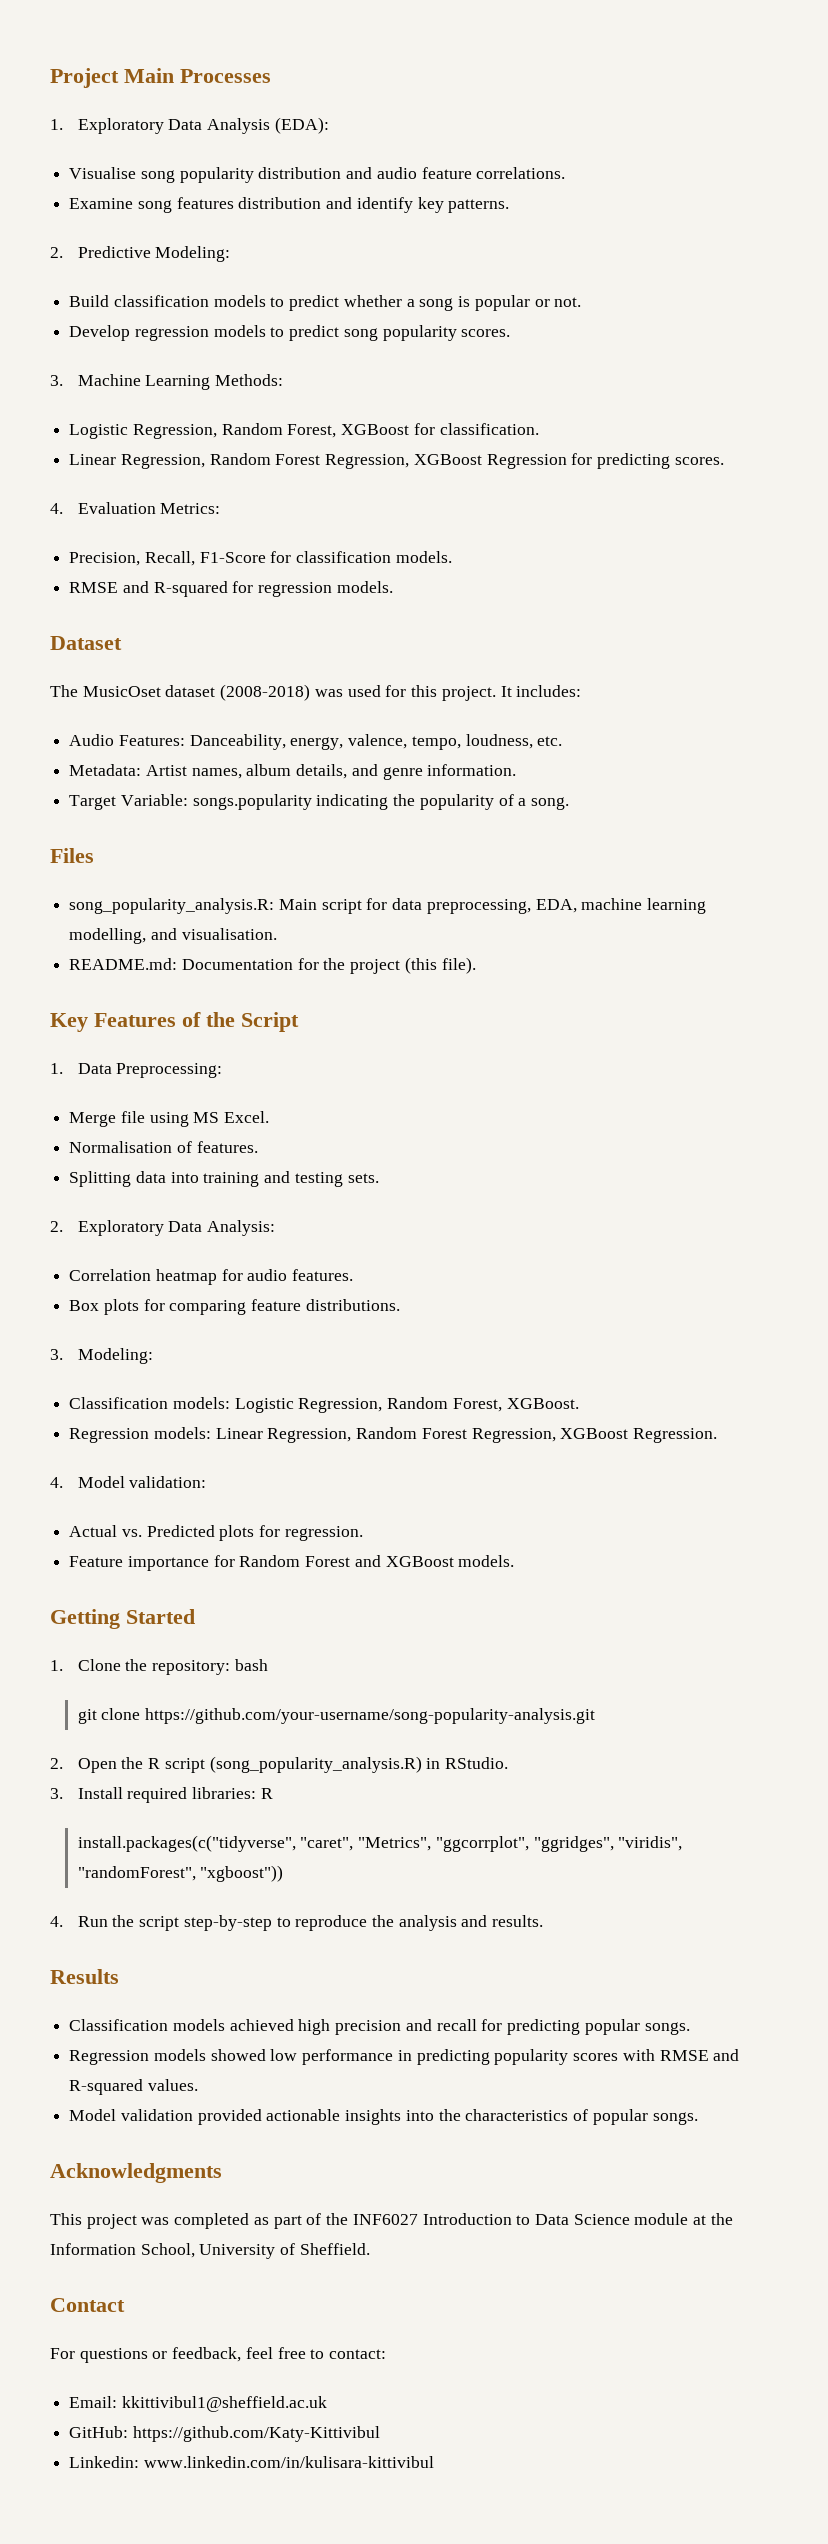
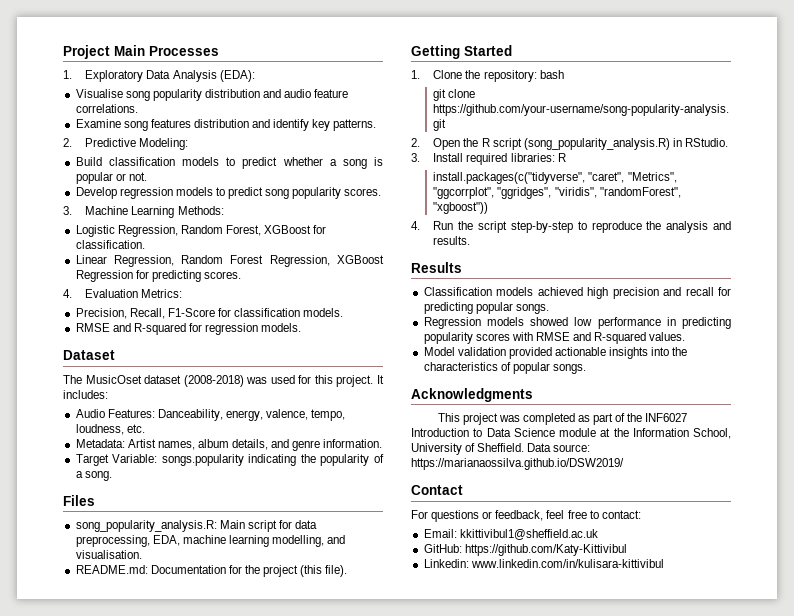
- Key Features of the Script
- 1. Data Preprocessing:
- Merge file using MS Excel.
- Normalisation of features.
- Splitting data into training and testing sets.
- 2. Exploratory Data Analysis:
- Correlation heatmap for audio features.
- Box plots for comparing feature distributions.
- 3. Modeling:
- Classification models: Logistic Regression, Random Forest, XGBoost.
- Regression models: Linear Regression, Random Forest Regression, XGBoost Regression.
- 4. Model validation:
- Actual vs. Predicted plots for regression.
- Feature importance for Random Forest and XGBoost models.
+ Data source: https://marianaossilva.github.io/DSW2019/

